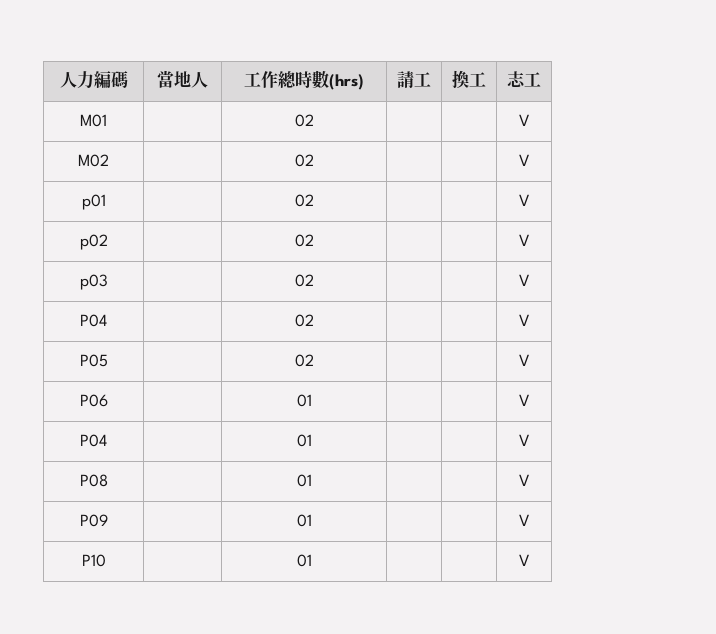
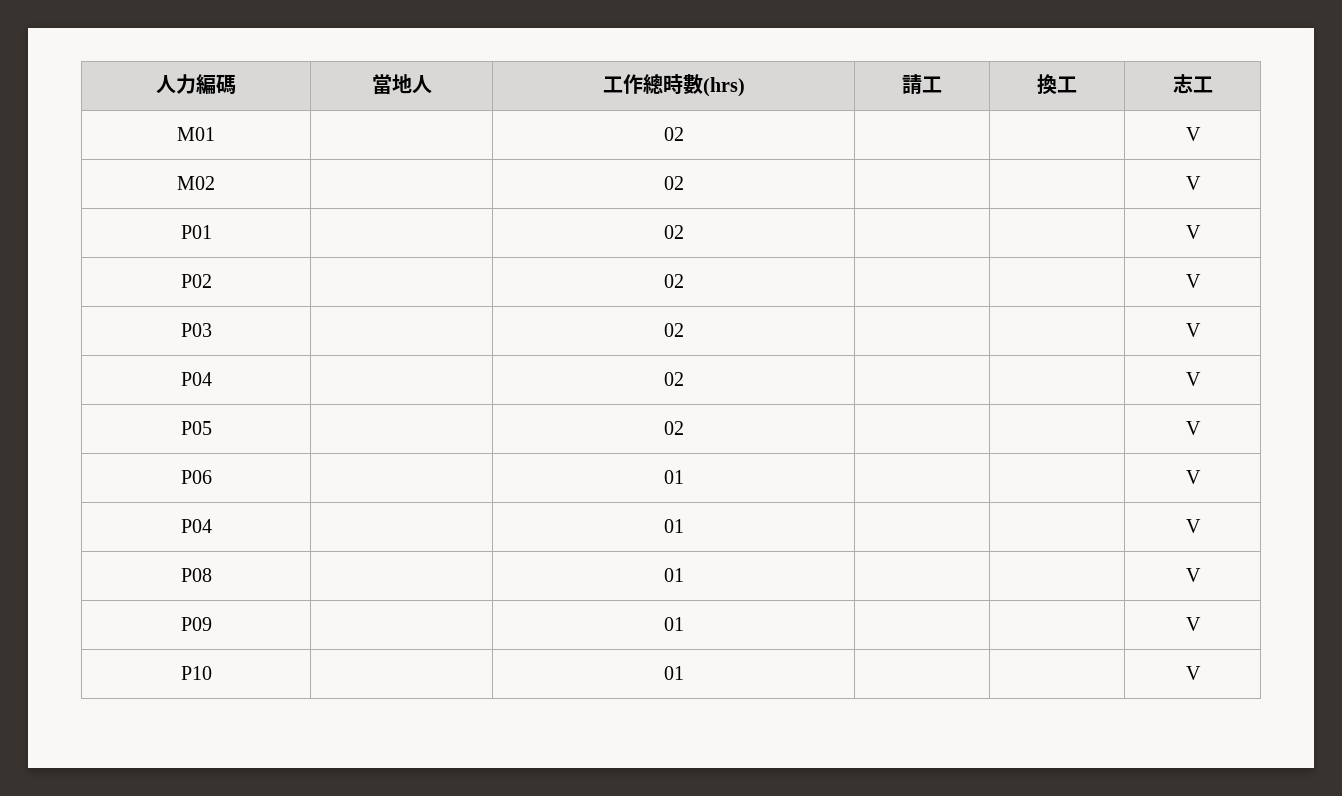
- p01 | | 02 | | | V
- p02 | | 02 | | | V
- p03 | | 02 | | | V
+ P01 | | 02 | | | V
+ P02 | | 02 | | | V
+ P03 | | 02 | | | V

